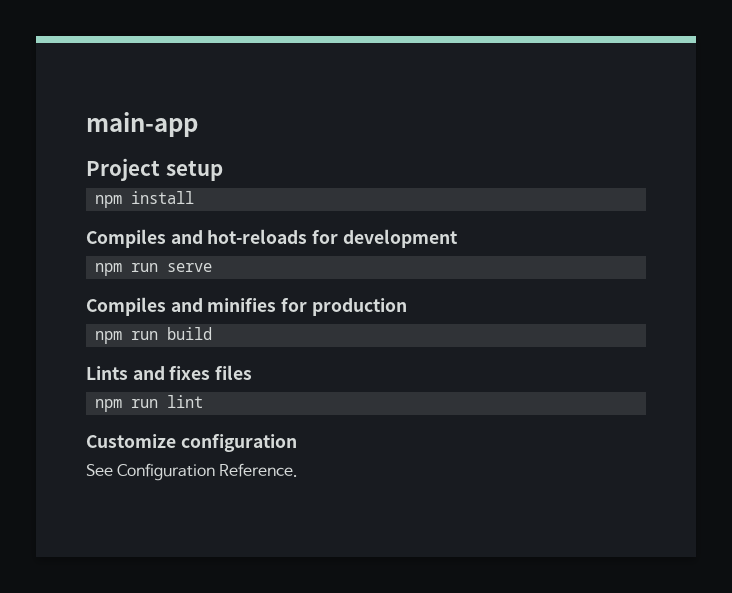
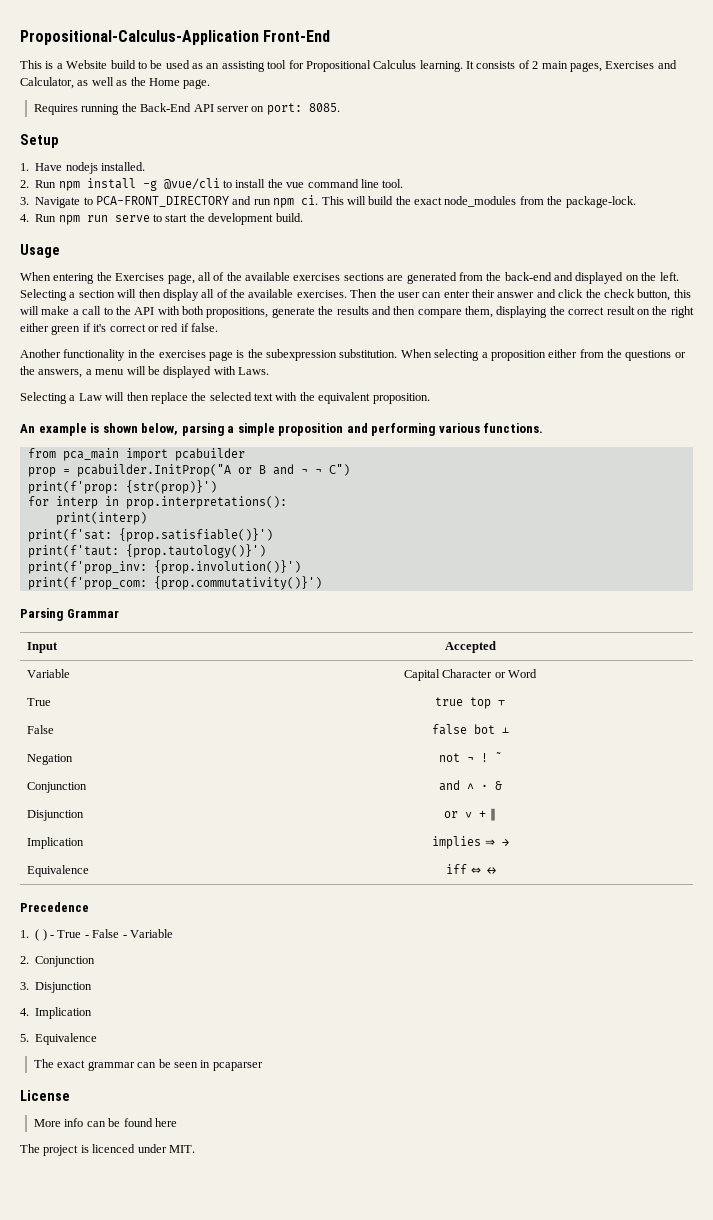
- main-app
- Project setup
- npm install
- Compiles and hot-reloads for development
- npm run serve
- Compiles and minifies for production
- npm run build
- Lints and fixes files
- npm run lint
- Customize configuration
- See Configuration Reference.
+ Propositional-Calculus-Application Front-End
+ This is a Website build to be used as an assisting tool for Propositional Calculus learning. It consists of 2 main pages, Exercises and Calculator, as well as the Home page.
+ Requires running the Back-End API server on port: 8085.
+ Setup
+ 1. Have nodejs installed.
+ 2. Run npm install -g @vue/cli to install the vue command line tool.
+ 3. Navigate to PCA-FRONT_DIRECTORY and run npm ci. This will build the exact node_modules from the package-lock.
+ 4. Run npm run serve to start the development build.
+ Usage
+ When entering the Exercises page, all of the available exercises sections are generated from the back-end and displayed on the left. Selecting a section will then display all of the available exercises. Then the user can enter their answer and click the check button, this will make a call to the API with both propositions, generate the results and then compare them, displaying the correct result on the right either green if it's correct or red if false.
+ Another functionality in the exercises page is the subexpression substitution. When selecting a proposition either from the questions or the answers, a menu will be displayed with Laws.
+ Selecting a Law will then replace the selected text with the equivalent proposition.
+ An example is shown below, parsing a simple proposition and performing various functions.
+ from pca_main import pcabuilder
+ prop = pcabuilder.InitProp("A or B and ¬ ¬ C")
+ print(f'prop: {str(prop)}')
+ for interp in prop.interpretations():
+ print(interp)
+ print(f'sat: {prop.satisfiable()}')
+ print(f'taut: {prop.tautology()}')
+ print(f'prop_inv: {prop.involution()}')
+ print(f'prop_com: {prop.commutativity()}')
+ Parsing Grammar
+ Input | Accepted
+ Variable | Capital Character or Word
+ True | true top ⊤
+ False | false bot ⊥
+ Negation | not ¬ ! ˜
+ Conjunction | and ∧ · &
+ Disjunction | or ∨ + ∥
+ Implication | implies ⇒ →
+ Equivalence | iff ⇔ ↔
+ Precedence
+ 1. ( ) - True - False - Variable
+ 2. Conjunction
+ 3. Disjunction
+ 4. Implication
+ 5. Equivalence
+ The exact grammar can be seen in pcaparser
+ License
+ More info can be found here
+ The project is licenced under MIT.

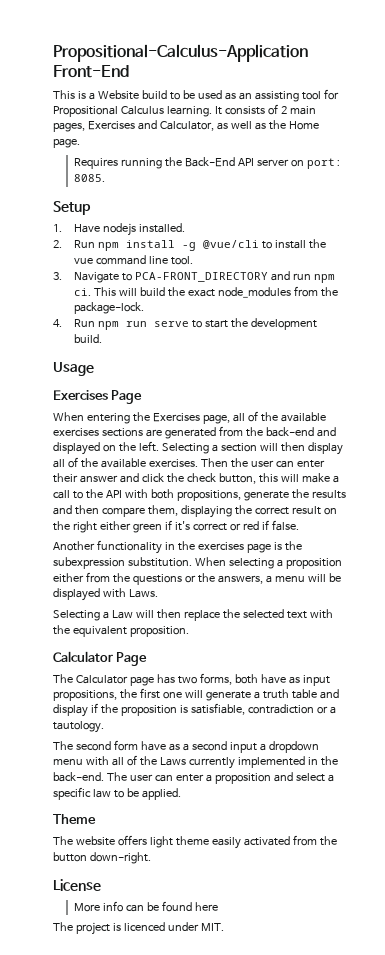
+ Exercises Page
- An example is shown below, parsing a simple proposition and performing various functions.
- from pca_main import pcabuilder
- prop = pcabuilder.InitProp("A or B and ¬ ¬ C")
- print(f'prop: {str(prop)}')
- for interp in prop.interpretations():
- print(interp)
- print(f'sat: {prop.satisfiable()}')
- print(f'taut: {prop.tautology()}')
- print(f'prop_inv: {prop.involution()}')
- print(f'prop_com: {prop.commutativity()}')
- Parsing Grammar
- Input | Accepted
- Variable | Capital Character or Word
- True | true top ⊤
- False | false bot ⊥
- Negation | not ¬ ! ˜
- Conjunction | and ∧ · &
- Disjunction | or ∨ + ∥
- Implication | implies ⇒ →
- Equivalence | iff ⇔ ↔
- Precedence
- 1. ( ) - True - False - Variable
- 2. Conjunction
- 3. Disjunction
- 4. Implication
- 5. Equivalence
- The exact grammar can be seen in pcaparser
+ Calculator Page
+ The Calculator page has two forms, both have as input propositions, the first one will generate a truth table and display if the proposition is satisfiable, contradiction or a tautology.
+ The second form have as a second input a dropdown menu with all of the Laws currently implemented in the back-end. The user can enter a proposition and select a specific law to be applied.
+ Theme
+ The website offers light theme easily activated from the button down-right.

